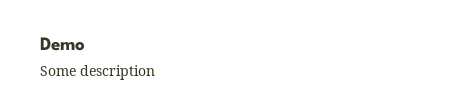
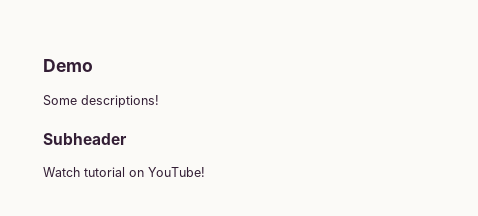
- Some description
+ Some descriptions!
+ Subheader
+ Watch tutorial on YouTube!

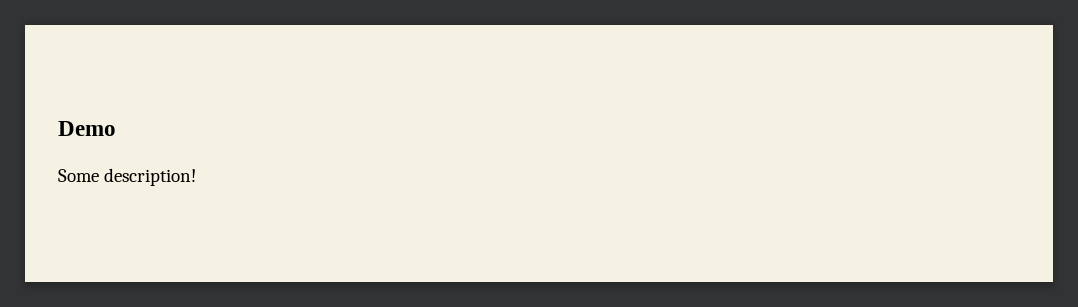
- Some descriptions!
- Subheader
- Watch tutorial on YouTube!
+ Some description!

